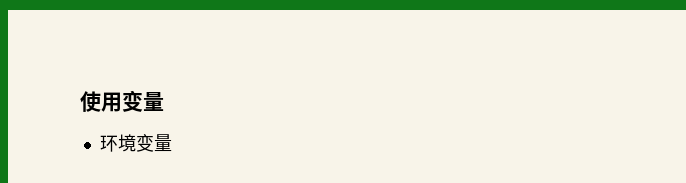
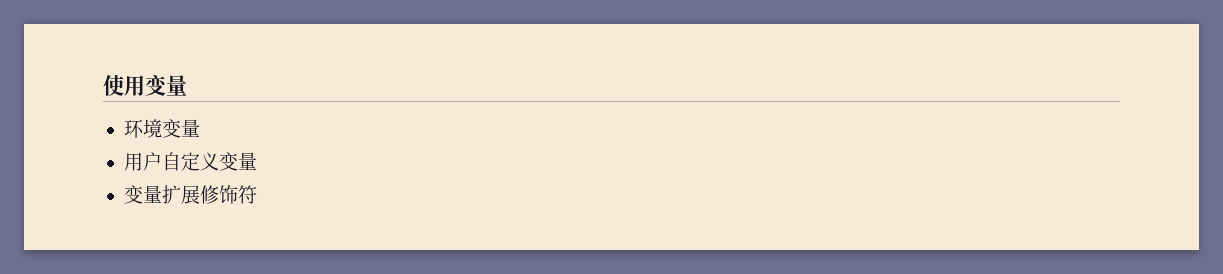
+ 用户自定义变量
+ 变量扩展修饰符

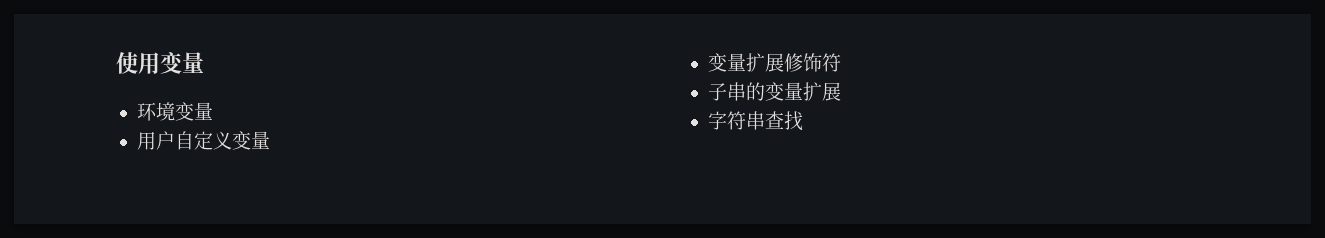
+ 子串的变量扩展
+ 字符串查找

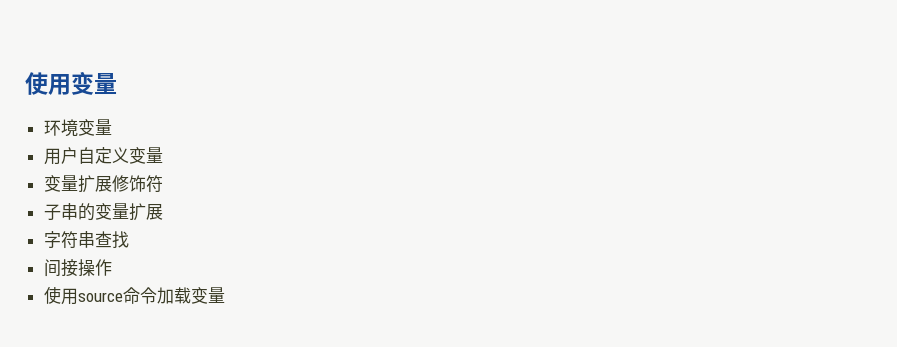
+ 间接操作
+ 使用source命令加载变量

